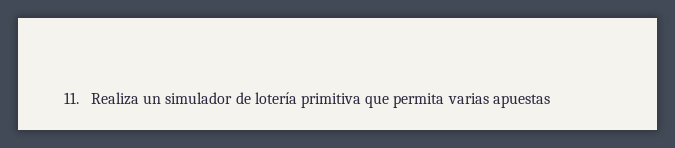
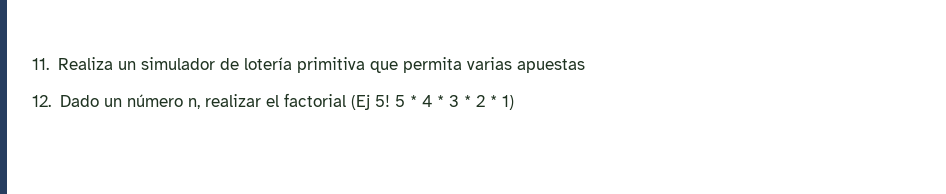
+ 12. Dado un número n, realizar el factorial (Ej 5! 5 * 4 * 3 * 2 * 1)

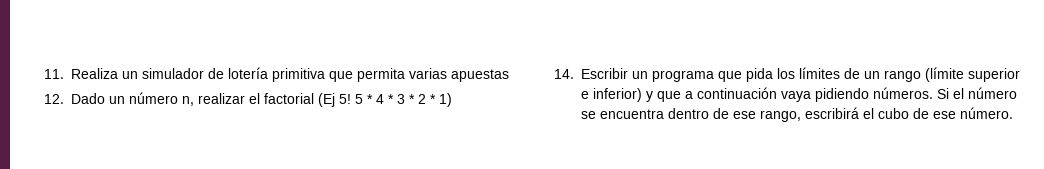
+ 14. Escribir un programa que pida los límites de un rango (límite superior e inferior) y que a continuación vaya pidiendo números. Si el número se encuentra dentro de ese rango, escribirá el cubo de ese número.

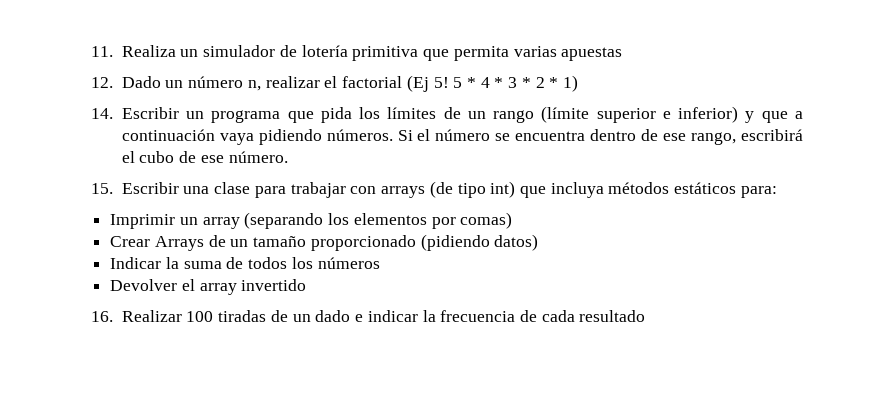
+ 15. Escribir una clase para trabajar con arrays (de tipo int) que incluya métodos estáticos para:
+ Imprimir un array (separando los elementos por comas)
+ Crear Arrays de un tamaño proporcionado (pidiendo datos)
+ Indicar la suma de todos los números
+ Devolver el array invertido
+ 16. Realizar 100 tiradas de un dado e indicar la frecuencia de cada resultado

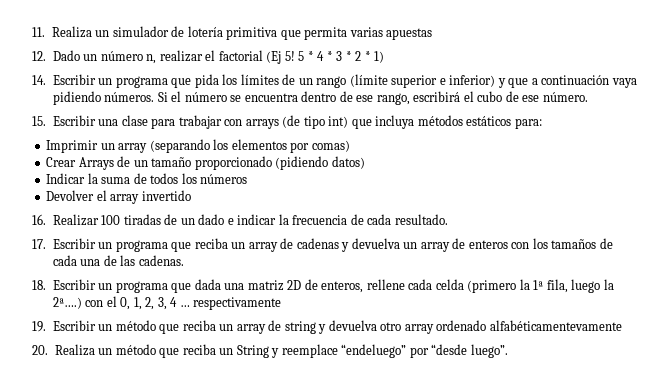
- 16. Realizar 100 tiradas de un dado e indicar la frecuencia de cada resultado
+ 16. Realizar 100 tiradas de un dado e indicar la frecuencia de cada resultado.
+ 17. Escribir un programa que reciba un array de cadenas y devuelva un array de enteros con los tamaños de cada una de las cadenas.
+ 18. Escribir un programa que dada una matriz 2D de enteros, rellene cada celda (primero la 1ª fila, luego la 2ª….) con el 0, 1, 2, 3, 4 … respectivamente
+ 19. Escribir un método que reciba un array de string y devuelva otro array ordenado alfabéticamentevamente
+ 20. Realiza un método que reciba un String y reemplace “endeluego” por “desde luego”.

